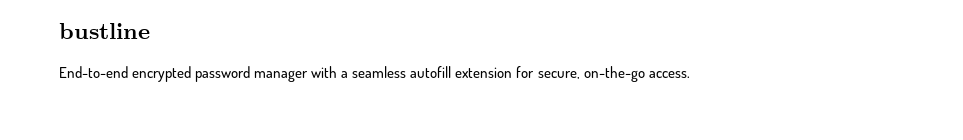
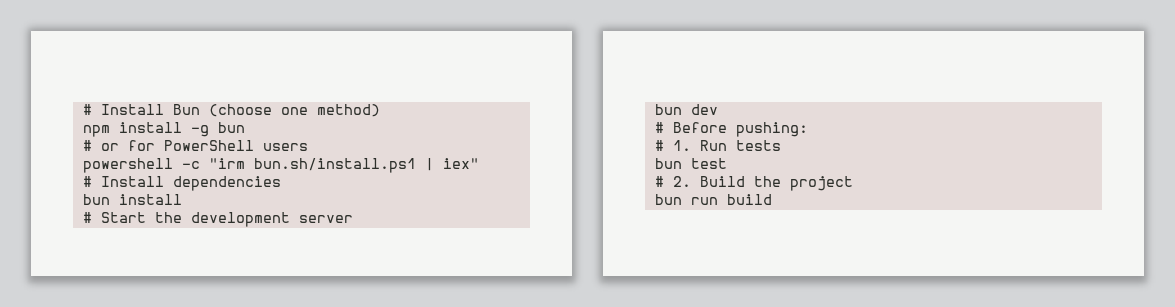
- bustline
- End-to-end encrypted password manager with a seamless autofill extension for secure, on-the-go access.
+ # Install Bun (choose one method)
+ npm install -g bun
+ # or for PowerShell users
+ powershell -c "irm bun.sh/install.ps1 | iex"
+ # Install dependencies
+ bun install
+ # Start the development server
+ bun dev
+ # Before pushing:
+ # 1. Run tests
+ bun test
+ # 2. Build the project
+ bun run build

